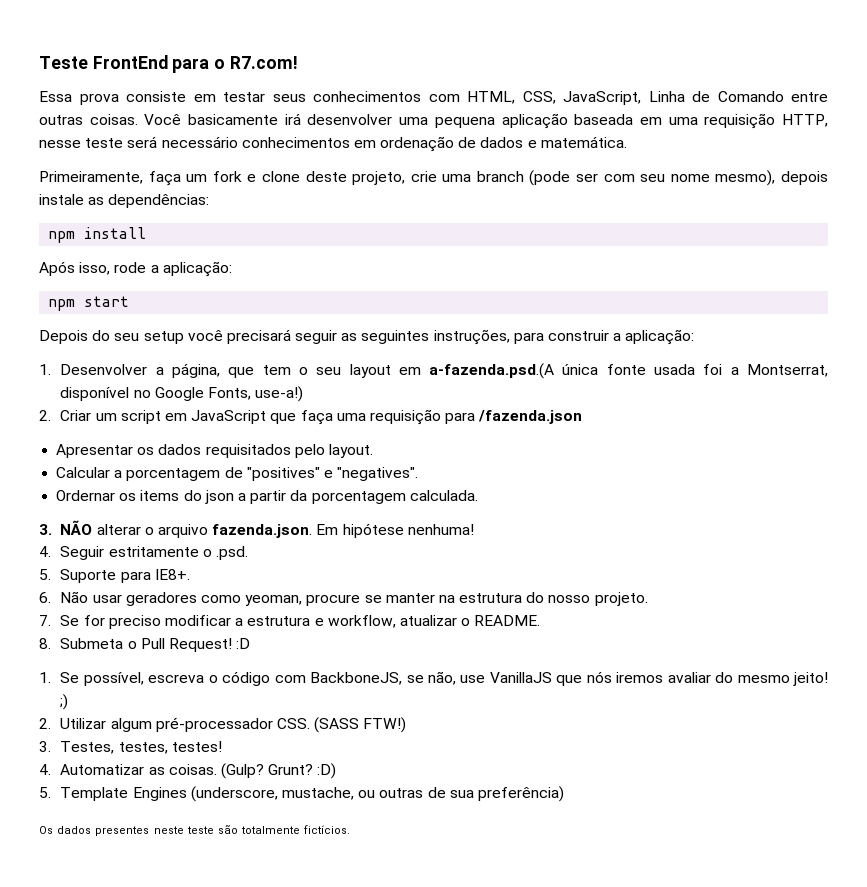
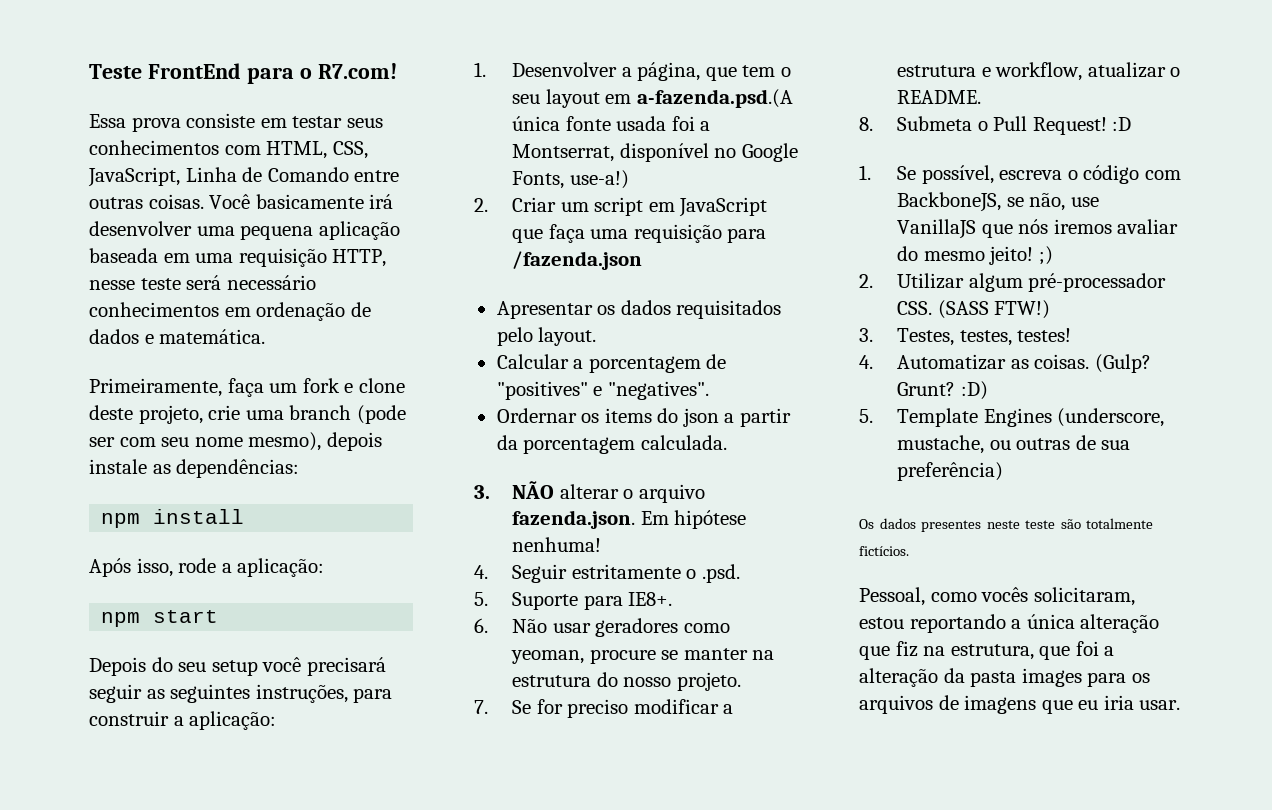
+ Pessoal, como vocês solicitaram, estou reportando a única alteração que fiz na estrutura, que foi a alteração da pasta images para os arquivos de imagens que eu iria usar.

